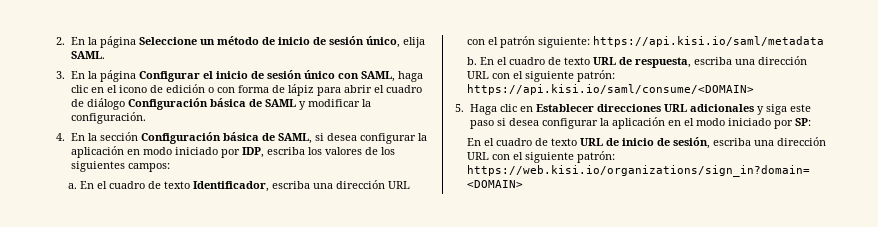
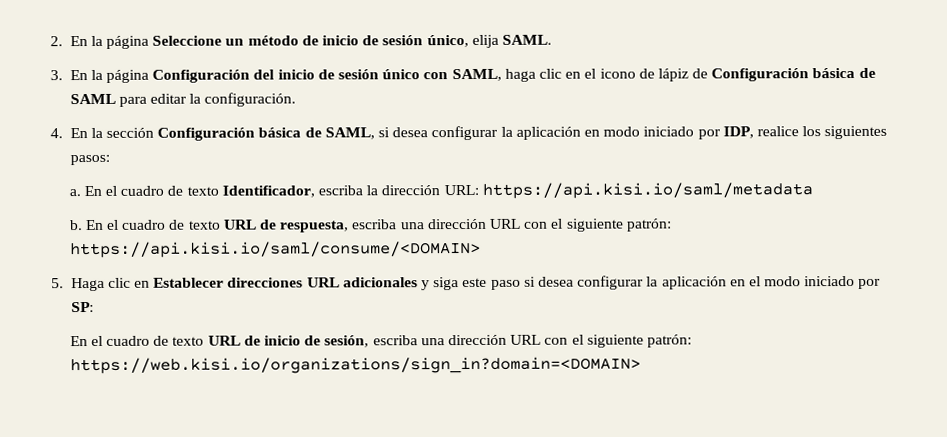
- 3. En la página Configurar el inicio de sesión único con SAML, haga clic en el icono de edición o con forma de lápiz para abrir el cuadro de diálogo Configuración básica de SAML y modificar la configuración.
+ 3. En la página Configuración del inicio de sesión único con SAML, haga clic en el icono de lápiz de Configuración básica de SAML para editar la configuración.
- 4. En la sección Configuración básica de SAML, si desea configurar la aplicación en modo iniciado por IDP, escriba los valores de los siguientes campos:
+ 4. En la sección Configuración básica de SAML, si desea configurar la aplicación en modo iniciado por IDP, realice los siguientes pasos:
- En el cuadro de texto Identificador, escriba una dirección URL con el patrón siguiente: https://api.kisi.io/saml/metadata
+ En el cuadro de texto Identificador, escriba la dirección URL: https://api.kisi.io/saml/metadata

